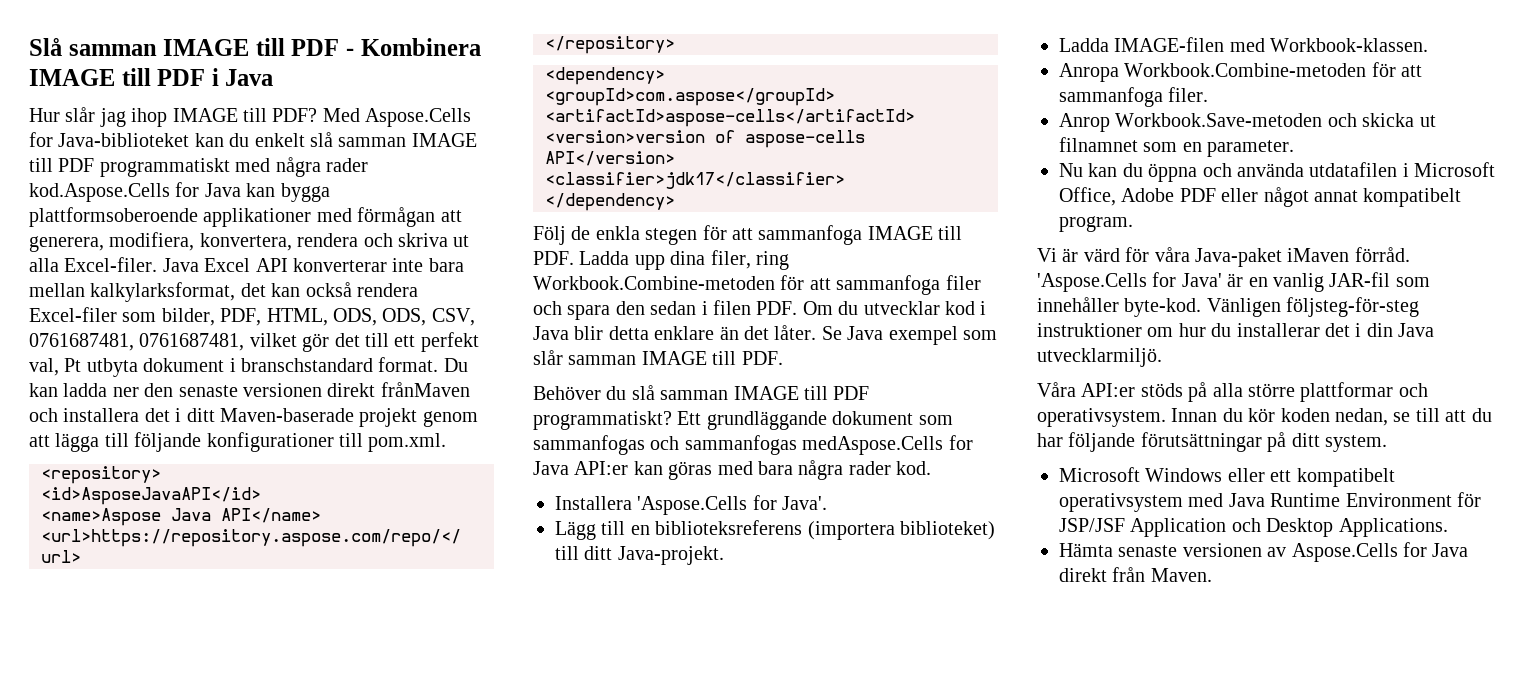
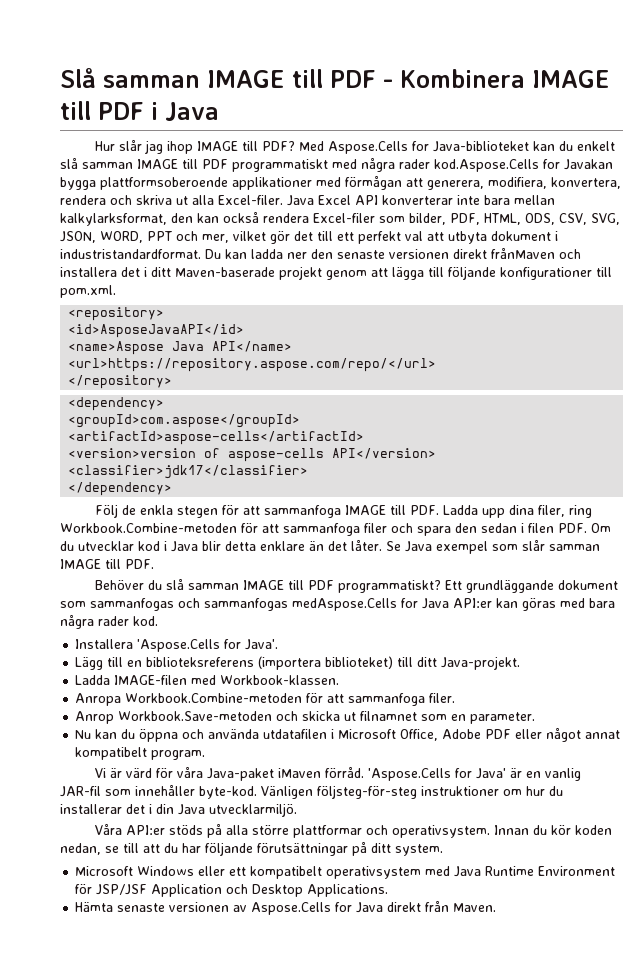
- Med Aspose.Cells for Java-biblioteket kan du enkelt slå samman IMAGE till PDF programmatiskt med några rader kod.Aspose.Cells for Java kan bygga plattformsoberoende applikationer med förmågan att generera, modifiera, konvertera, rendera och skriva ut alla Excel-filer.
+ Med Aspose.Cells for Java-biblioteket kan du enkelt slå samman IMAGE till PDF programmatiskt med några rader kod.Aspose.Cells for Javakan bygga plattformsoberoende applikationer med förmågan att generera, modifiera, konvertera, rendera och skriva ut alla Excel-filer.
- Java Excel API konverterar inte bara mellan kalkylarksformat, det kan också rendera Excel-filer som bilder, PDF, HTML, ODS, ODS, CSV, 0761687481, 0761687481, vilket gör det till ett perfekt val, Pt utbyta dokument i branschstandard format.
+ Java Excel API konverterar inte bara mellan kalkylarksformat, den kan också rendera Excel-filer som bilder, PDF, HTML, ODS, CSV, SVG, JSON, WORD, PPT och mer, vilket gör det till ett perfekt val att utbyta dokument i industristandardformat.

